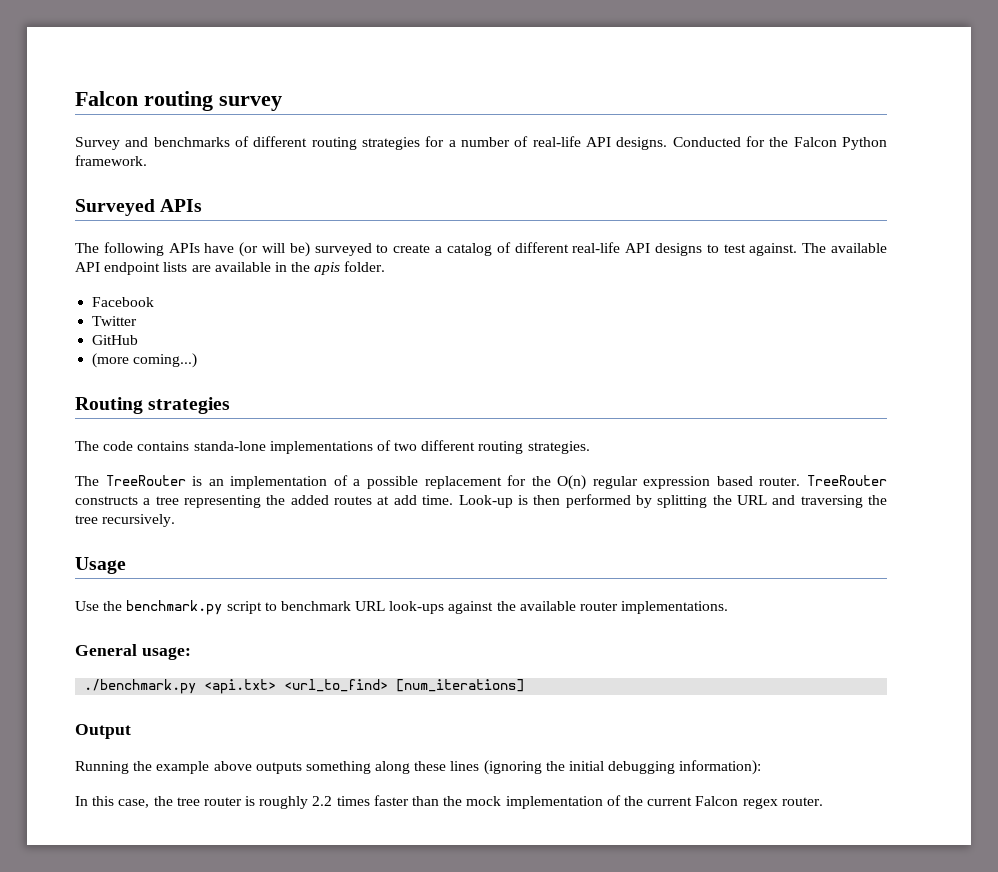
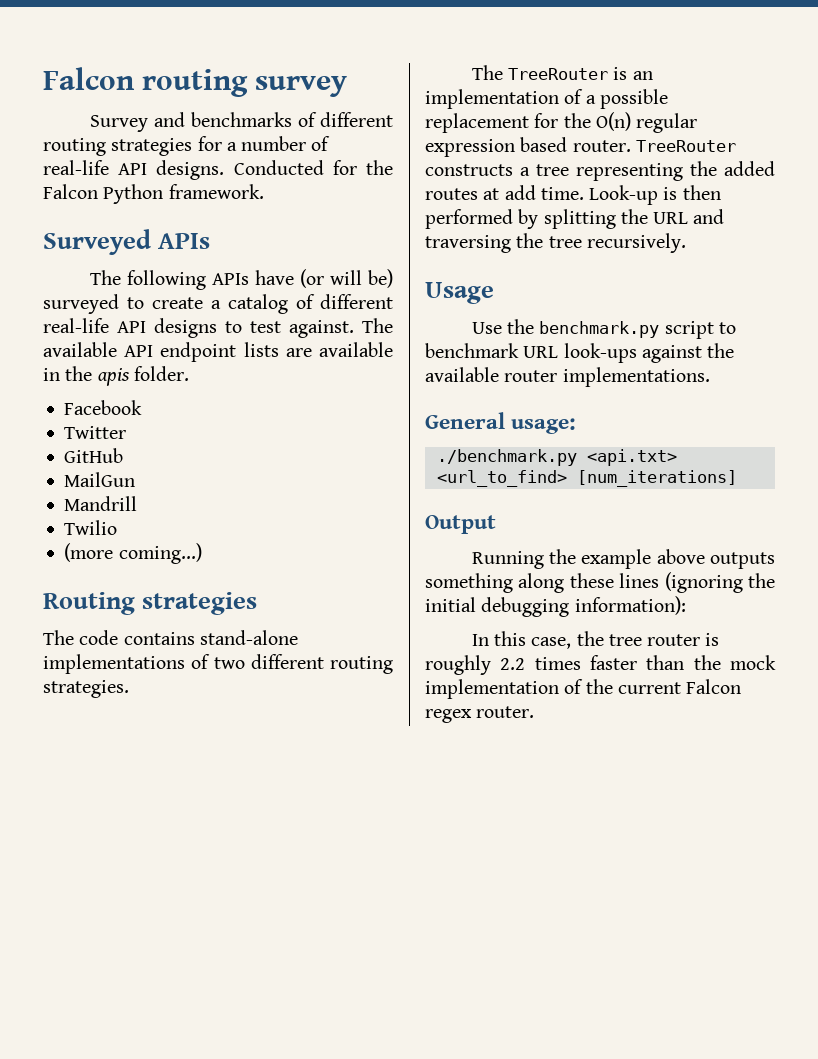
+ MailGun
+ Mandrill
+ Twilio
- The code contains standa-lone implementations of two different routing strategies.
+ The code contains stand-alone implementations of two different routing strategies.

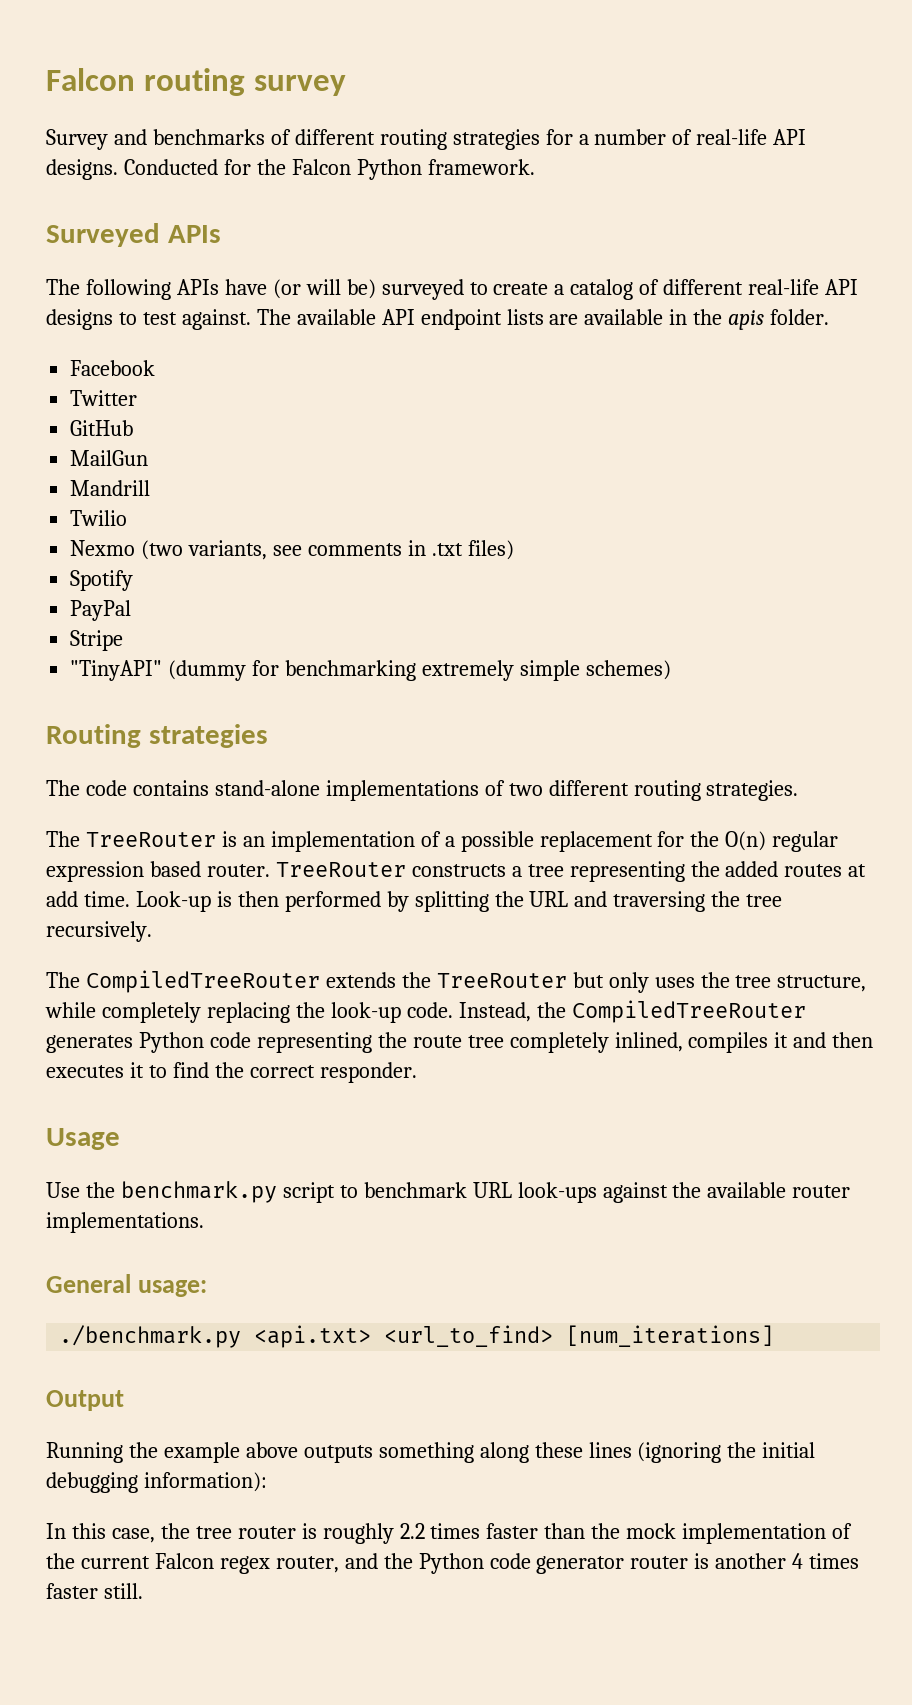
- (more coming...)
+ Nexmo (two variants, see comments in .txt files)
+ Spotify
+ PayPal
+ Stripe
+ "TinyAPI" (dummy for benchmarking extremely simple schemes)
+ The CompiledTreeRouter extends the TreeRouter but only uses the tree structure, while completely replacing the look-up code. Instead, the CompiledTreeRouter generates Python code representing the route tree completely inlined, compiles it and then executes it to find the correct responder.
- In this case, the tree router is roughly 2.2 times faster than the mock implementation of the current Falcon regex router.
+ In this case, the tree router is roughly 2.2 times faster than the mock implementation of the current Falcon regex router, and the Python code generator router is another 4 times faster still.

